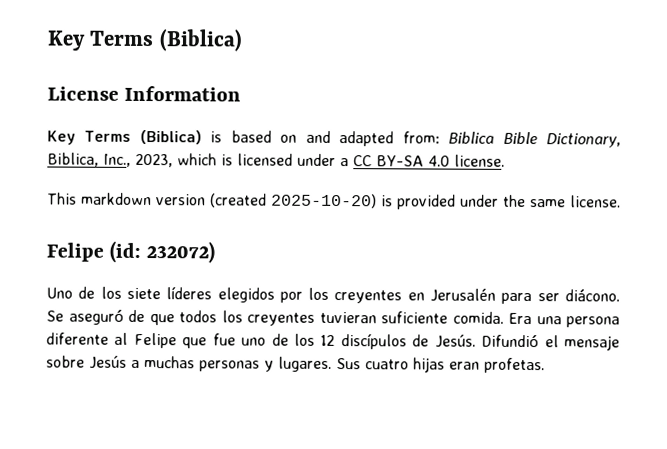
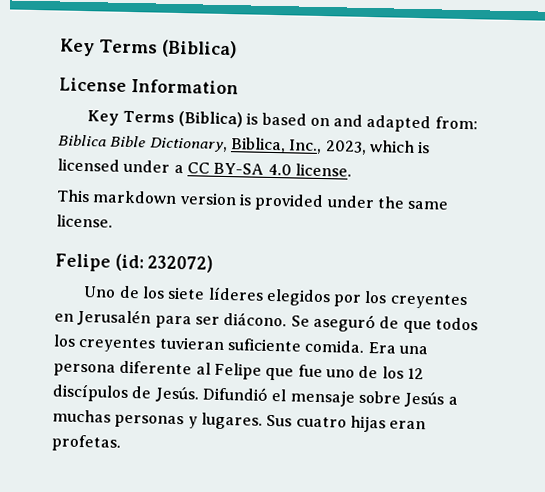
- This markdown version (created 2025-10-20) is provided under the same license.
+ This markdown version is provided under the same license.

